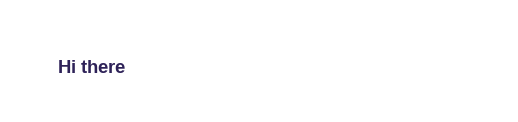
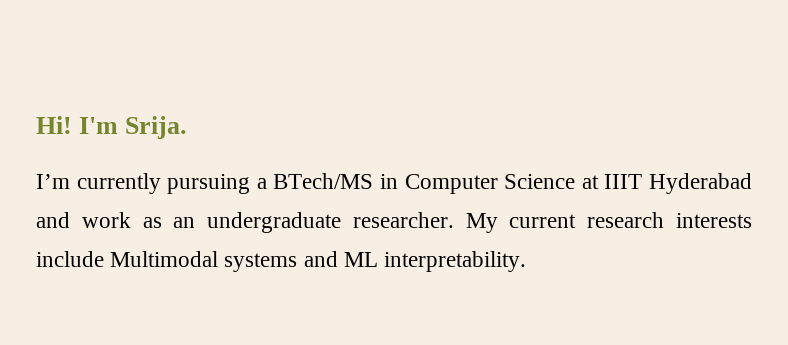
- Hi there
+ Hi! I'm Srija.
+ I’m currently pursuing a BTech/MS in Computer Science at IIIT Hyderabad and work as an undergraduate researcher. My current research interests include Multimodal systems and ML interpretability.

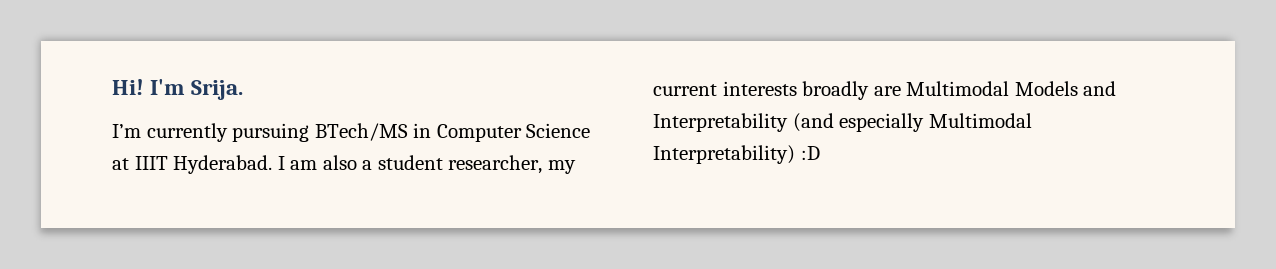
- I’m currently pursuing a BTech/MS in Computer Science at IIIT Hyderabad and work as an undergraduate researcher. My current research interests include Multimodal systems and ML interpretability.
+ I’m currently pursuing BTech/MS in Computer Science at IIIT Hyderabad. I am also a student researcher, my current interests broadly are Multimodal Models and Interpretability (and especially Multimodal Interpretability) :D

